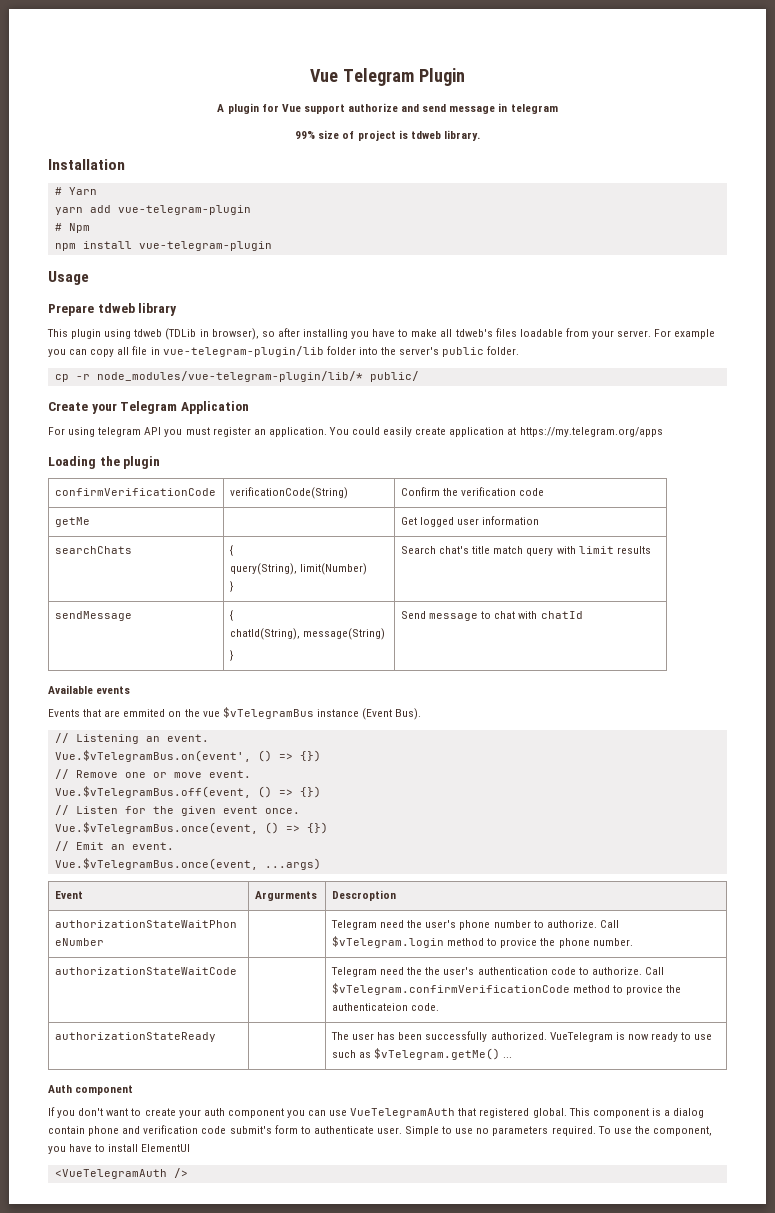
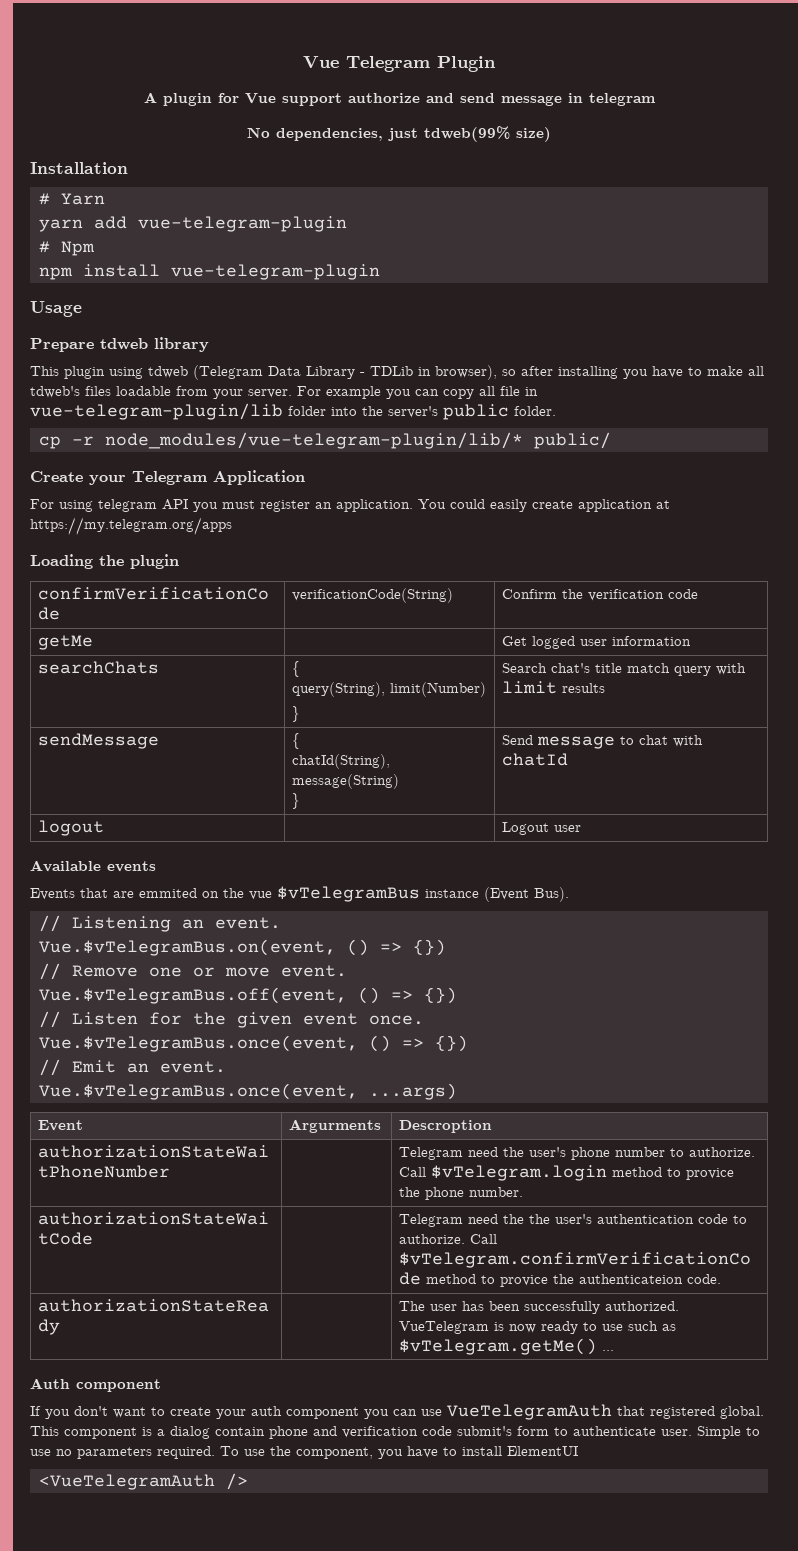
- 99% size of project is tdweb library.
+ No dependencies, just tdweb(99% size)
- This plugin using tdweb (TDLib in browser), so after installing you have to make all tdweb's files loadable from your server.
+ This plugin using tdweb (Telegram Data Library - TDLib in browser), so after installing you have to make all tdweb's files loadable from your server.
+ logout | | Logout user
- Vue.$vTelegramBus.on(event', () => {})
+ Vue.$vTelegramBus.on(event, () => {})

